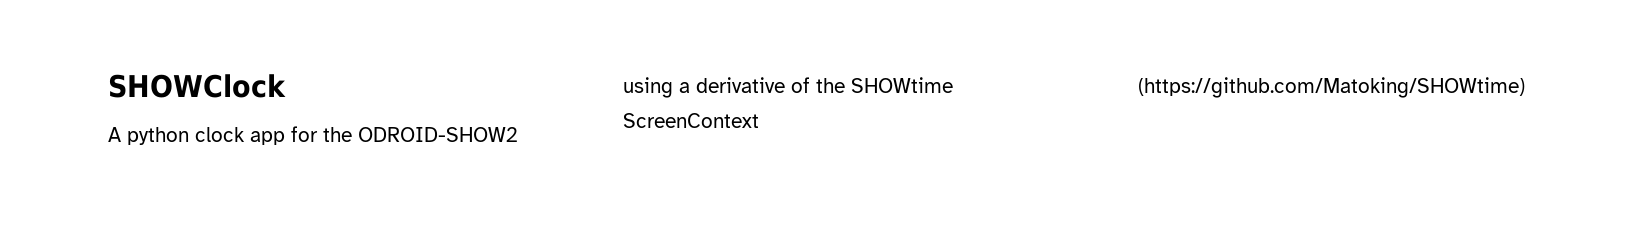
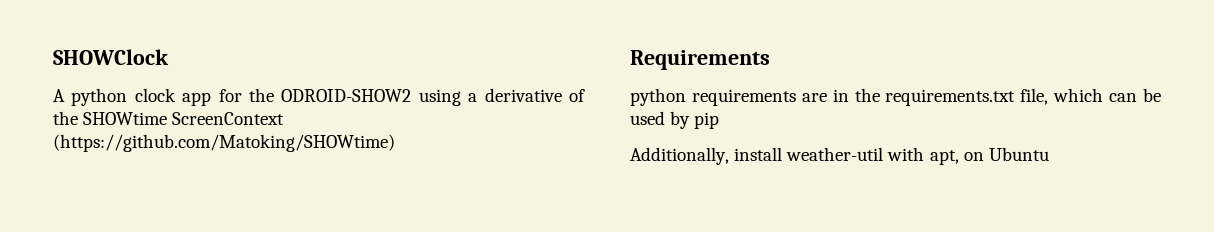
+ Requirements
+ python requirements are in the requirements.txt file, which can be used by pip
+ Additionally, install weather-util with apt, on Ubuntu

